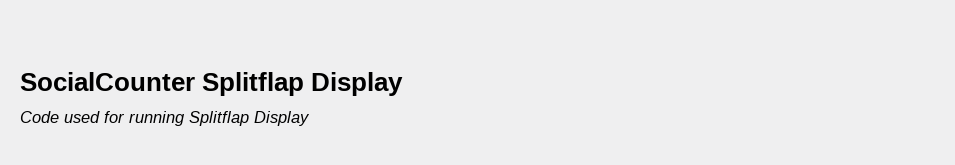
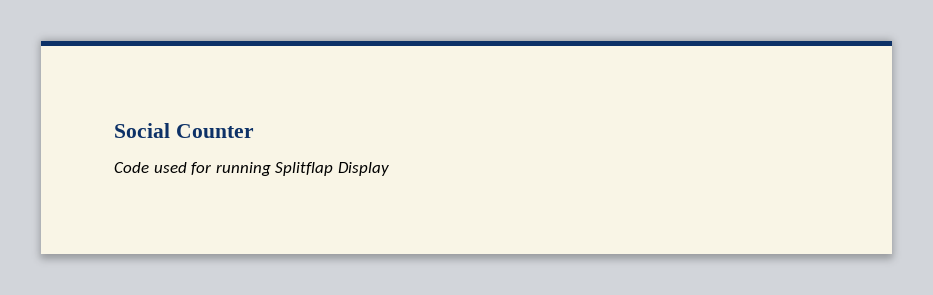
- SocialCounter Splitflap Display
+ Social Counter

